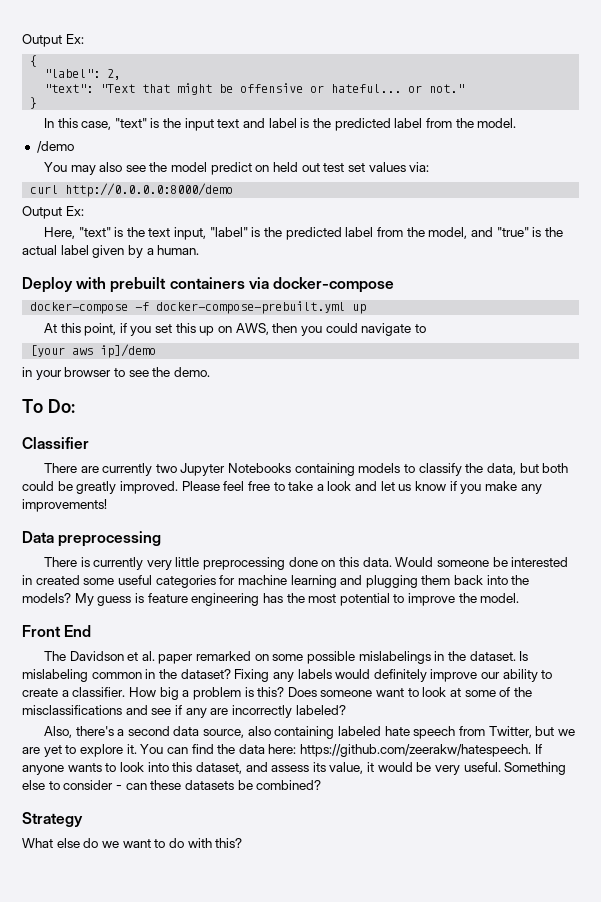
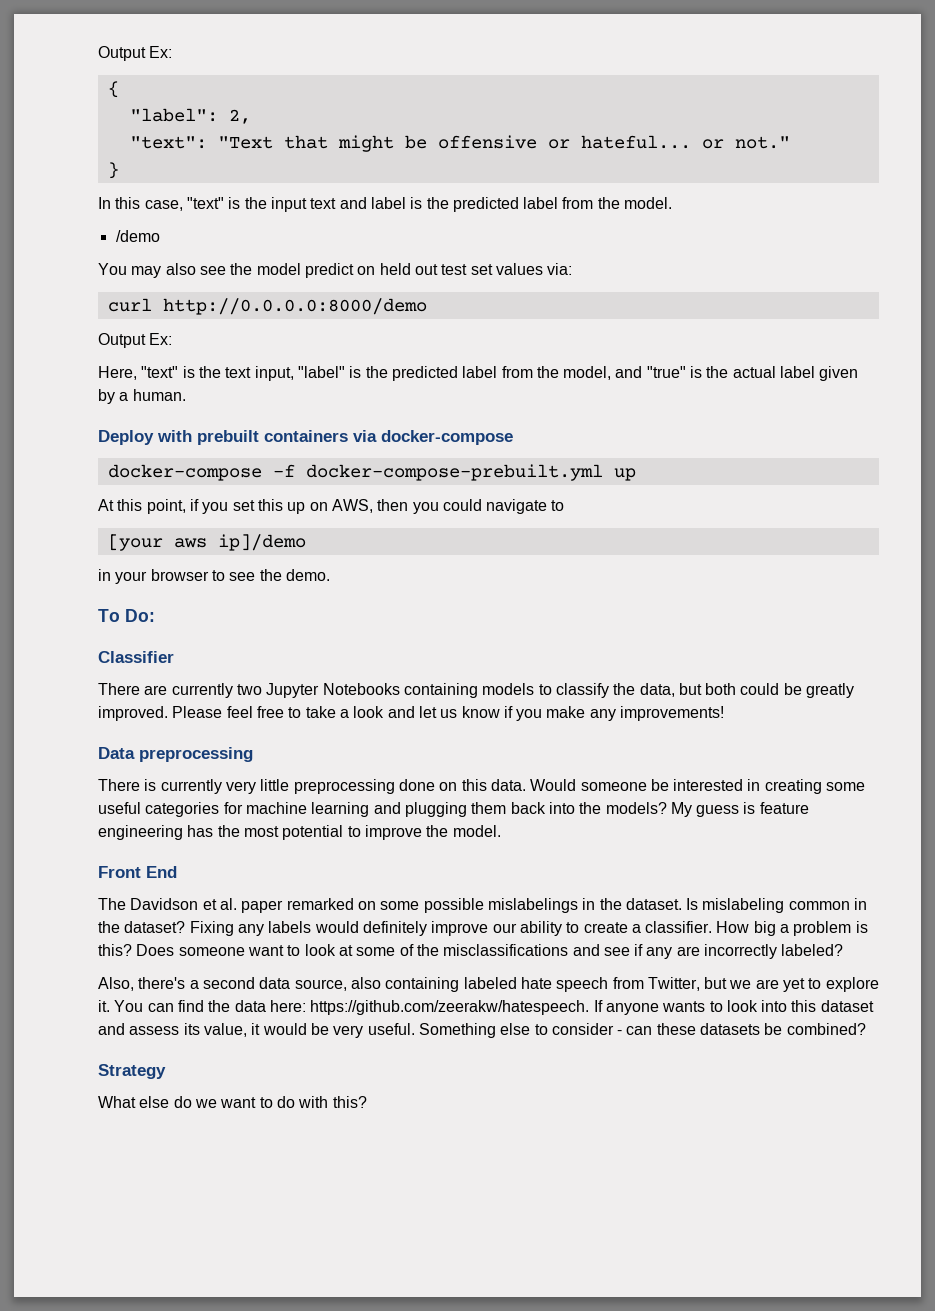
- Would someone be interested in created some useful categories for machine learning and plugging them back into the models?
+ Would someone be interested in creating some useful categories for machine learning and plugging them back into the models?
- You can find the data here: https://github.com/zeerakw/hatespeech. If anyone wants to look into this dataset, and assess its value, it would be very useful.
+ You can find the data here: https://github.com/zeerakw/hatespeech. If anyone wants to look into this dataset and assess its value, it would be very useful.

